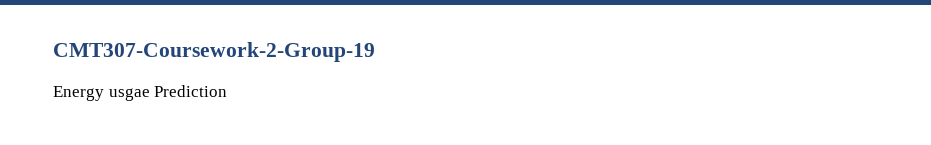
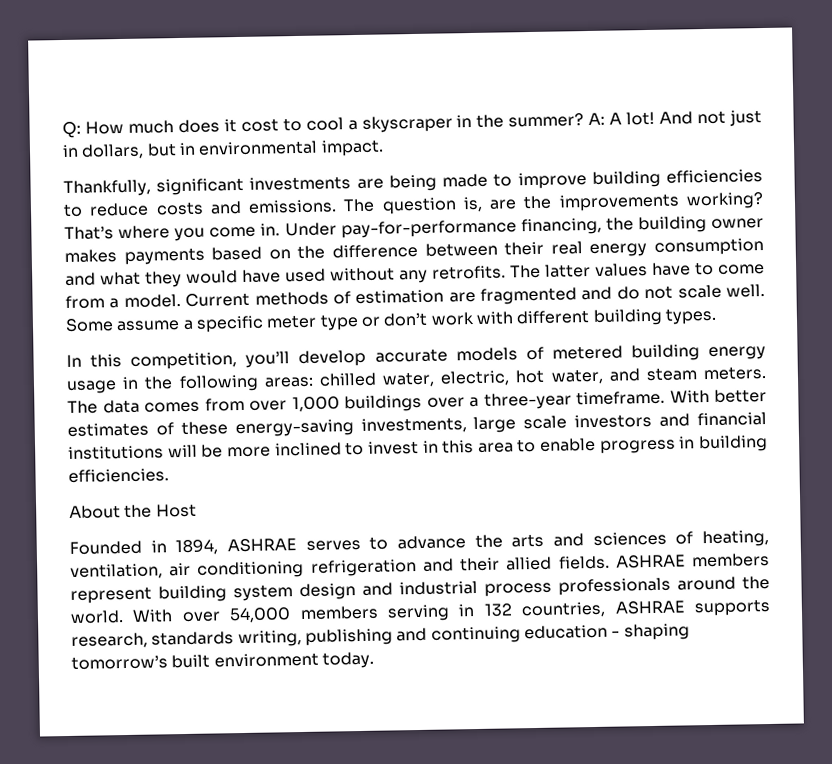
- CMT307-Coursework-2-Group-19
- Energy usgae Prediction
+ Q: How much does it cost to cool a skyscraper in the summer? A: A lot! And not just in dollars, but in environmental impact.
+ Thankfully, significant investments are being made to improve building efficiencies to reduce costs and emissions. The question is, are the improvements working? That’s where you come in. Under pay-for-performance financing, the building owner makes payments based on the difference between their real energy consumption and what they would have used without any retrofits. The latter values have to come from a model. Current methods of estimation are fragmented and do not scale well. Some assume a specific meter type or don’t work with different building types.
+ In this competition, you’ll develop accurate models of metered building energy usage in the following areas: chilled water, electric, hot water, and steam meters. The data comes from over 1,000 buildings over a three-year timeframe. With better estimates of these energy-saving investments, large scale investors and financial institutions will be more inclined to invest in this area to enable progress in building efficiencies.
+ About the Host
+ Founded in 1894, ASHRAE serves to advance the arts and sciences of heating, ventilation, air conditioning refrigeration and their allied fields. ASHRAE members represent building system design and industrial process professionals around the world. With over 54,000 members serving in 132 countries, ASHRAE supports research, standards writing, publishing and continuing education - shaping tomorrow’s built environment today.

